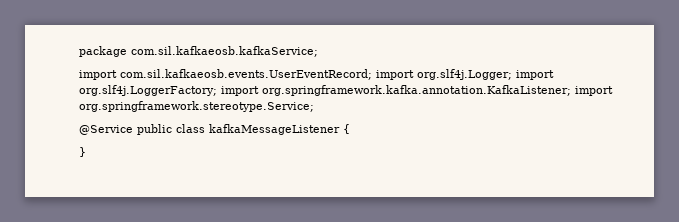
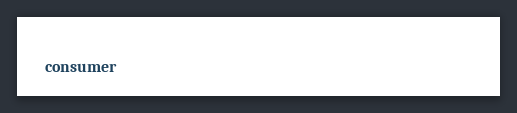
- package com.sil.kafkaeosb.kafkaService;
- import com.sil.kafkaeosb.events.UserEventRecord; import org.slf4j.Logger; import org.slf4j.LoggerFactory; import org.springframework.kafka.annotation.KafkaListener; import org.springframework.stereotype.Service;
- @Service public class kafkaMessageListener {
- }
+ consumer

